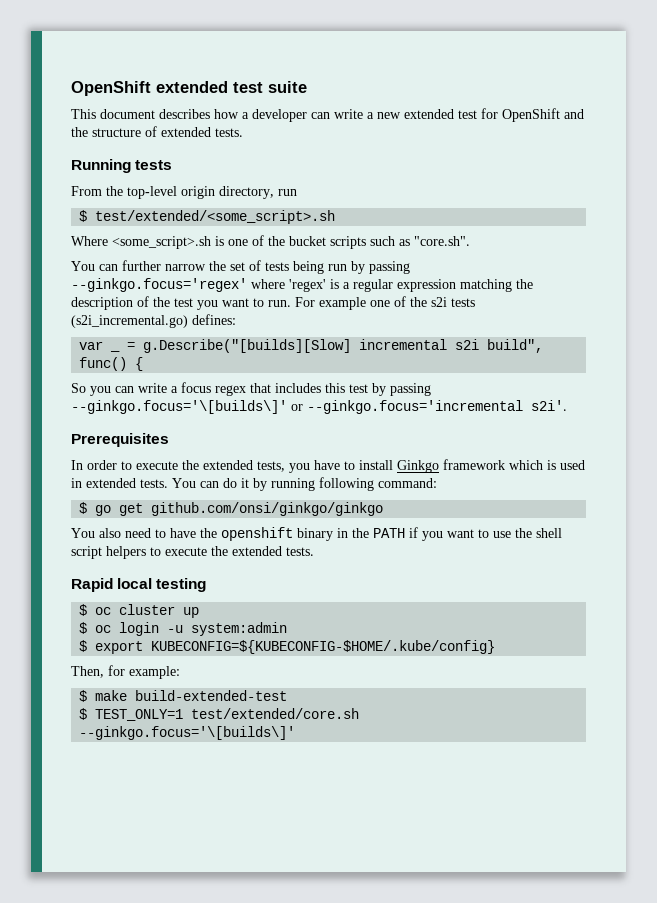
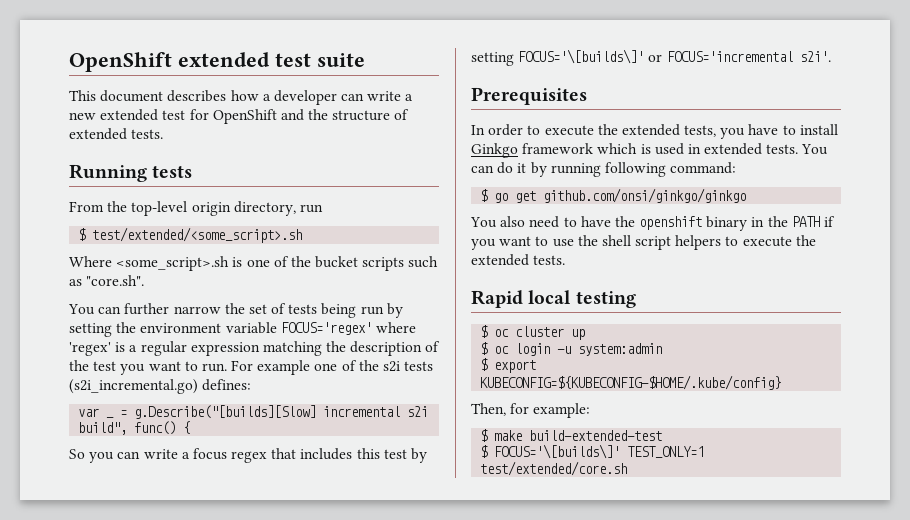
- You can further narrow the set of tests being run by passing --ginkgo.focus='regex' where 'regex' is a regular expression matching the description of the test you want to run.
+ You can further narrow the set of tests being run by setting the environment variable FOCUS='regex' where 'regex' is a regular expression matching the description of the test you want to run.
- So you can write a focus regex that includes this test by passing --ginkgo.focus='\[builds\]' or --ginkgo.focus='incremental s2i'.
+ So you can write a focus regex that includes this test by setting FOCUS='\[builds\]' or FOCUS='incremental s2i'.
- $ TEST_ONLY=1 test/extended/core.sh --ginkgo.focus='\[builds\]'
+ $ FOCUS='\[builds\]' TEST_ONLY=1 test/extended/core.sh

